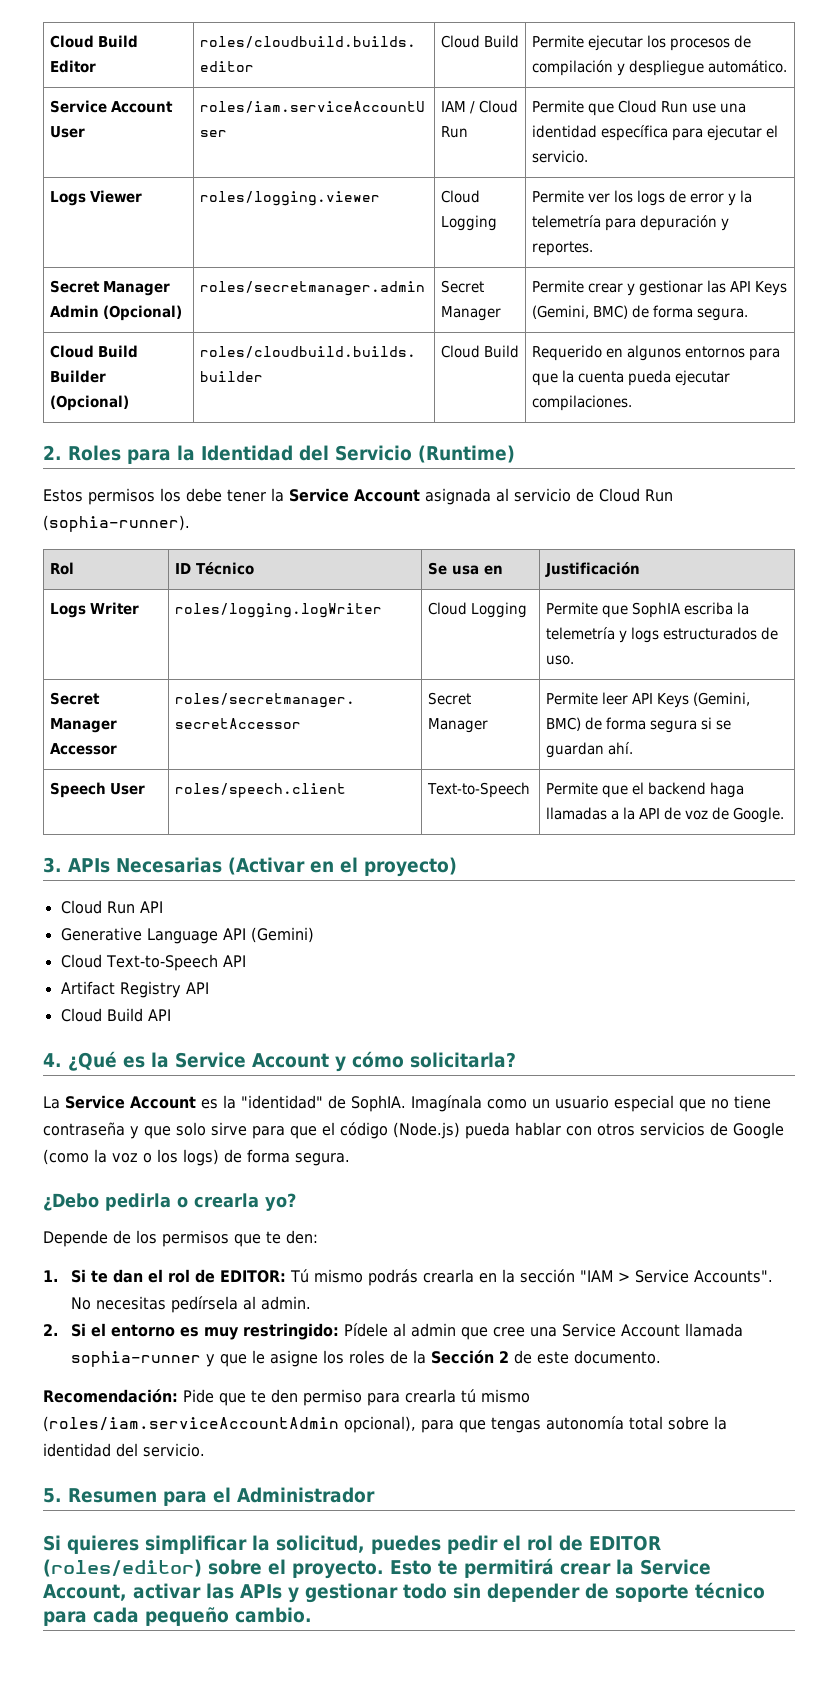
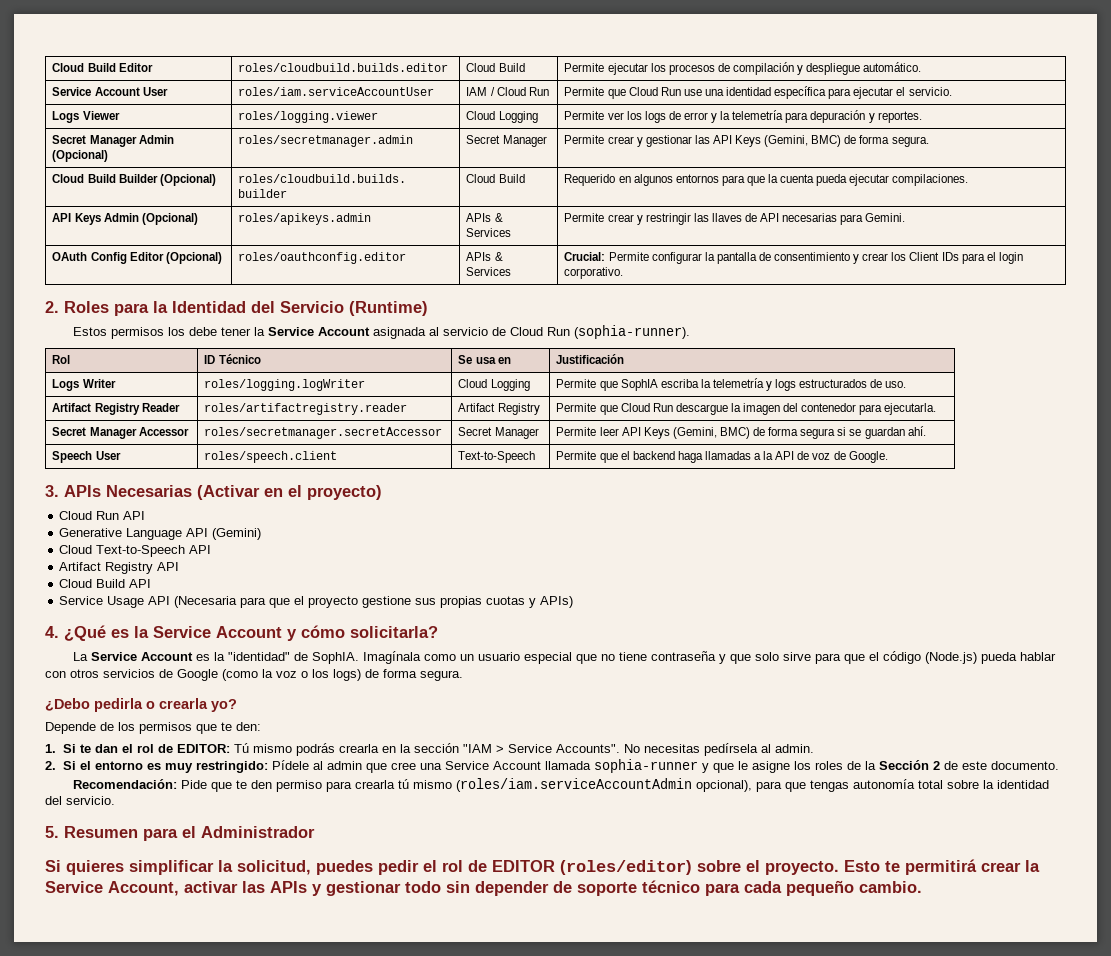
+ API Keys Admin (Opcional) | roles/apikeys.admin | APIs & Services | Permite crear y restringir las llaves de API necesarias para Gemini.
+ OAuth Config Editor (Opcional) | roles/oauthconfig.editor | APIs & Services | Crucial: Permite configurar la pantalla de consentimiento y crear los Client IDs para el login corporativo.
+ Artifact Registry Reader | roles/artifactregistry.reader | Artifact Registry | Permite que Cloud Run descargue la imagen del contenedor para ejecutarla.
+ Service Usage API (Necesaria para que el proyecto gestione sus propias cuotas y APIs)

